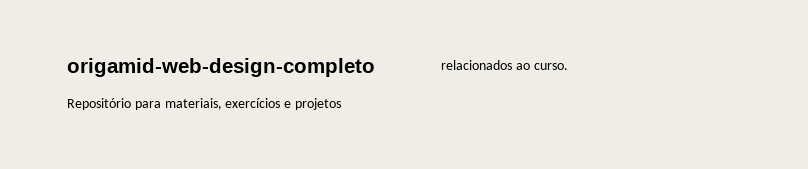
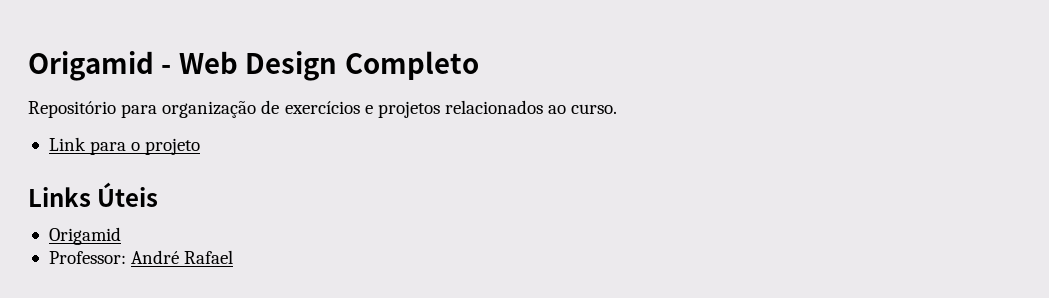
- origamid-web-design-completo
+ Origamid - Web Design Completo
- Repositório para materiais, exercícios e projetos relacionados ao curso.
+ Repositório para organização de exercícios e projetos relacionados ao curso.
+ Link para o projeto
+ Links Úteis
+ Origamid
+ Professor: André Rafael

